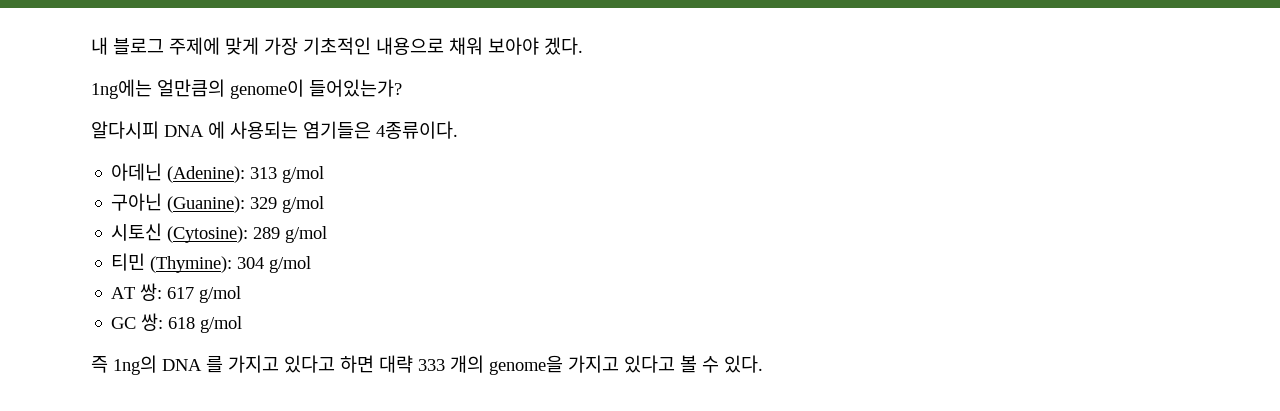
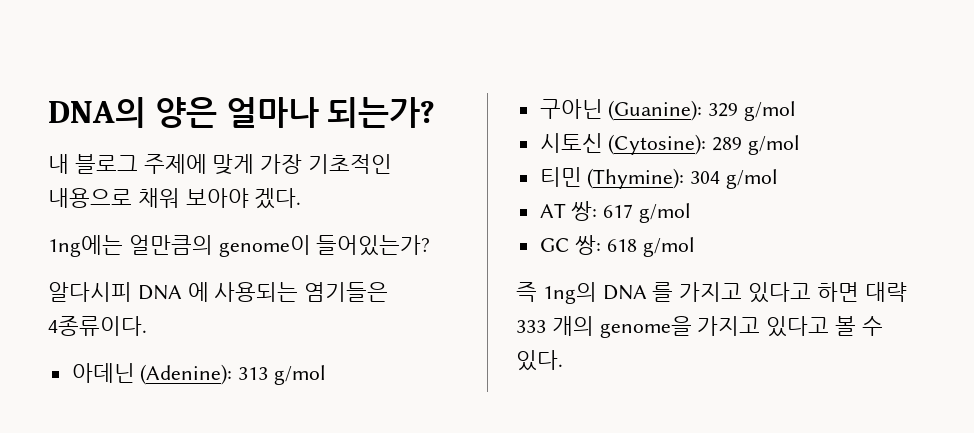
+ DNA의 양은 얼마나 되는가?

